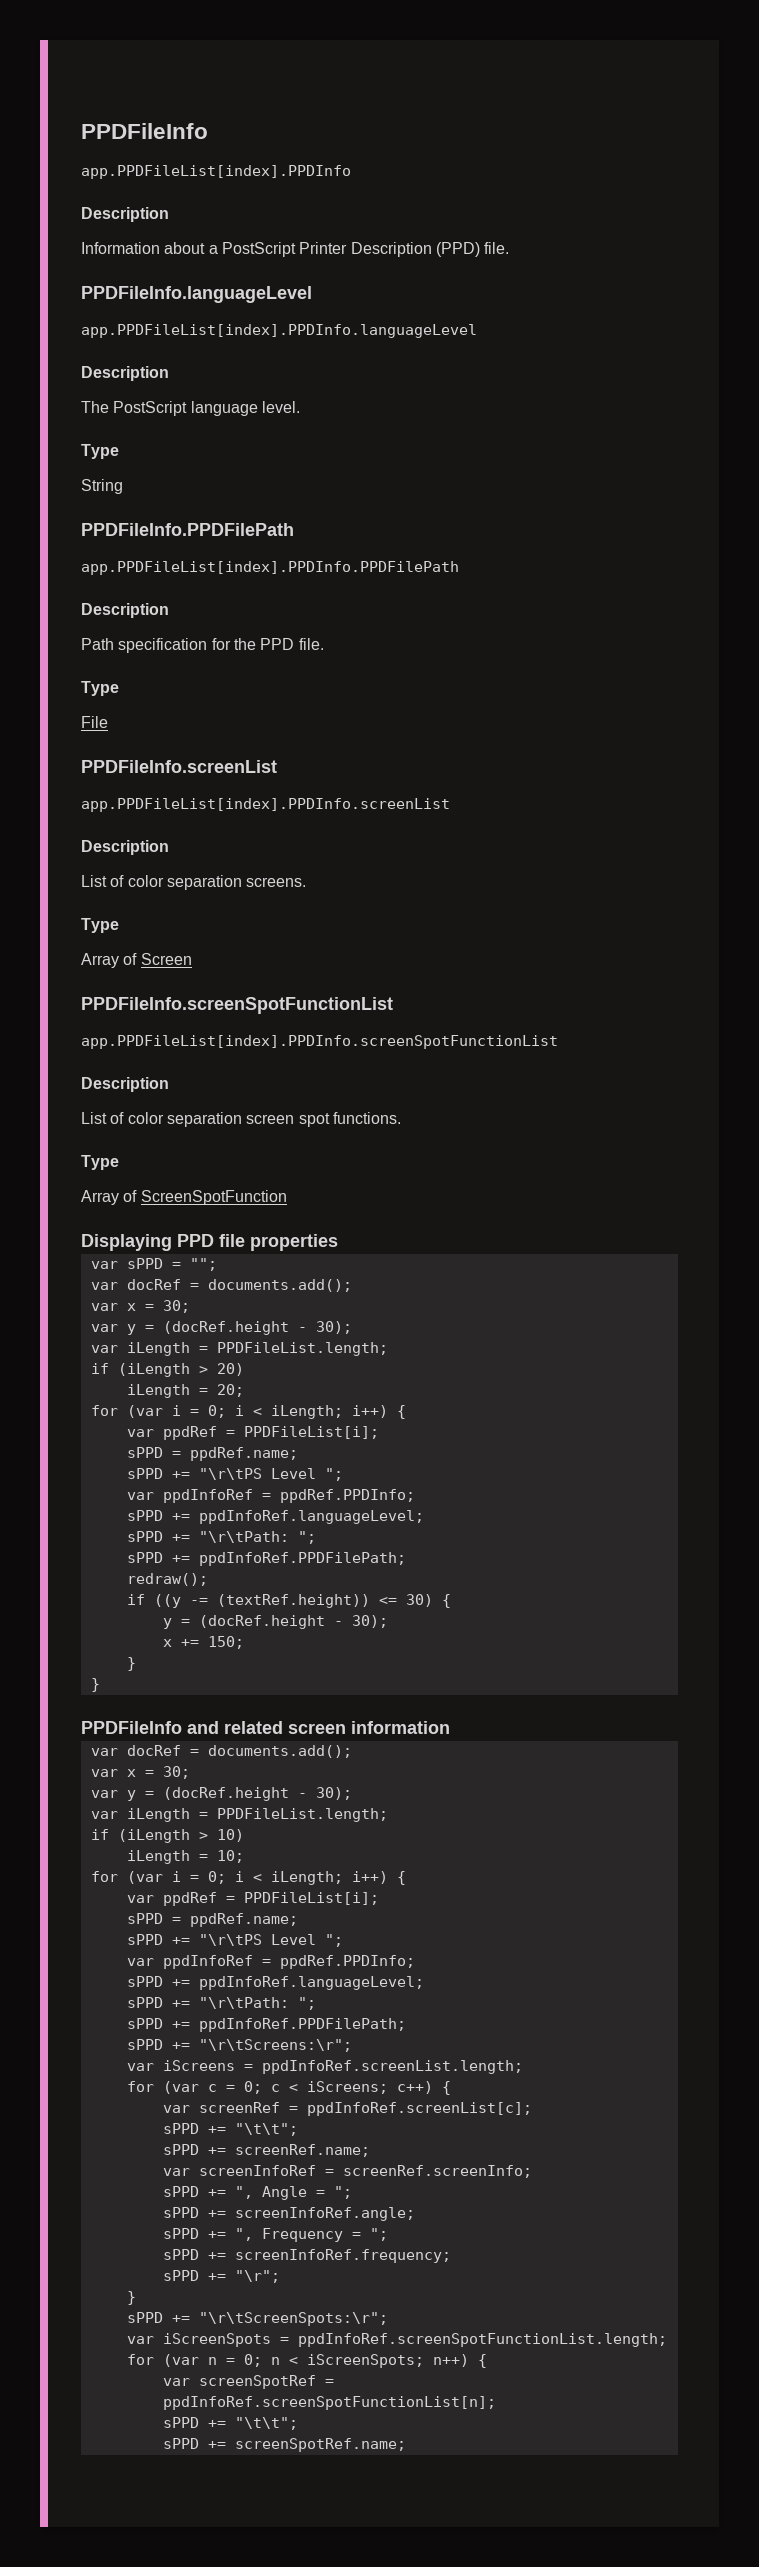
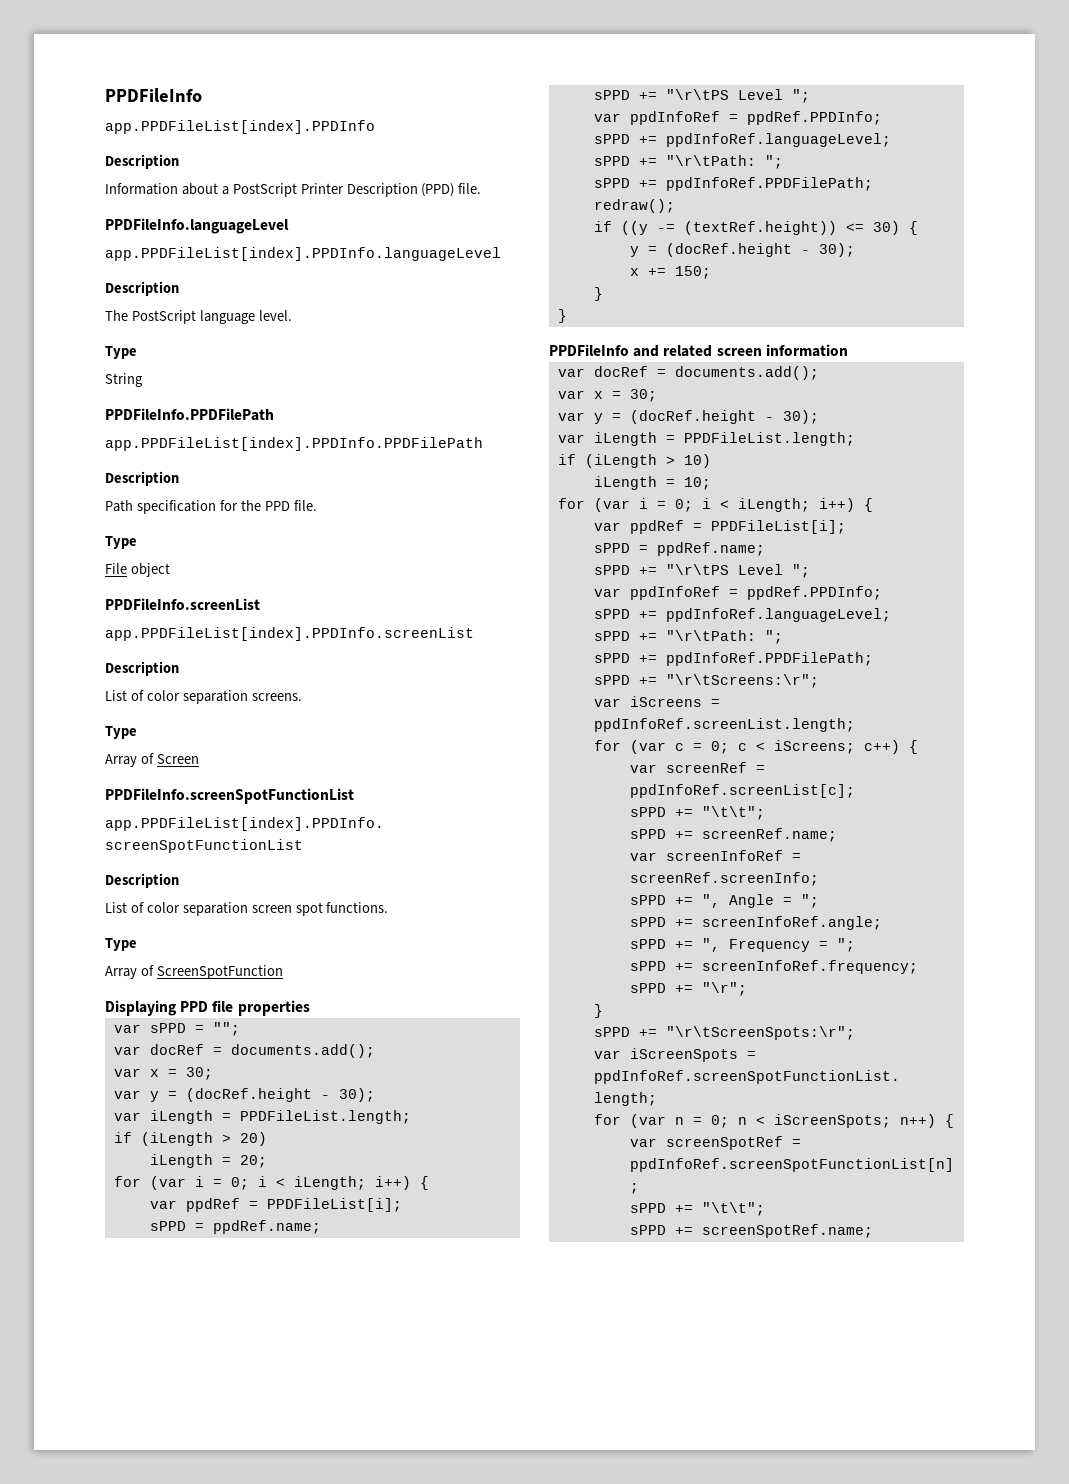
- File
+ File object

